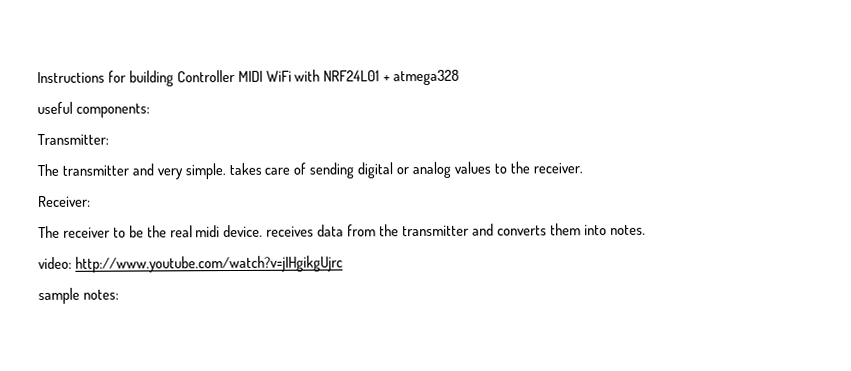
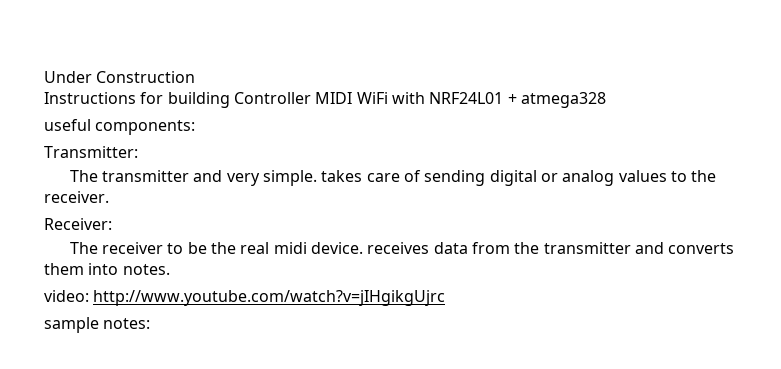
+ Under Construction

